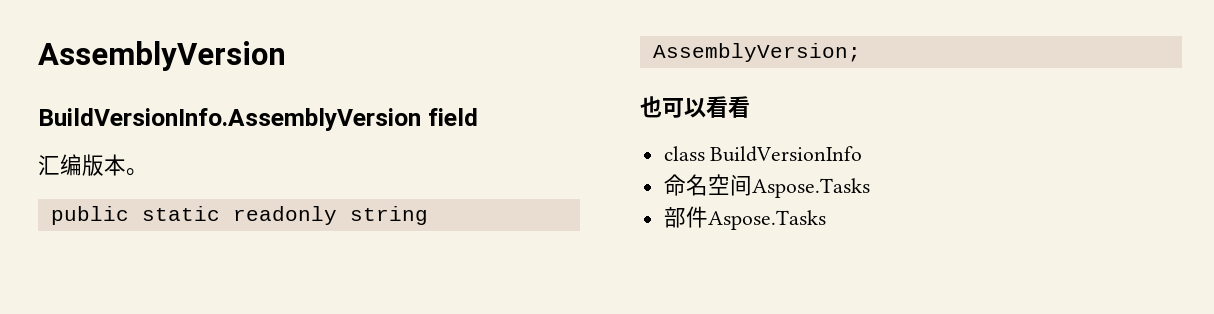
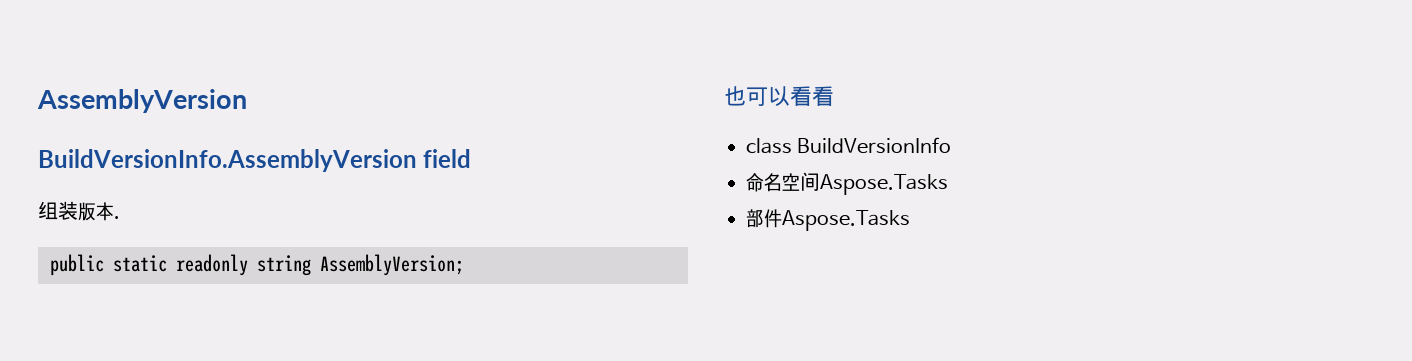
- 汇编版本。
+ 组装版本.

